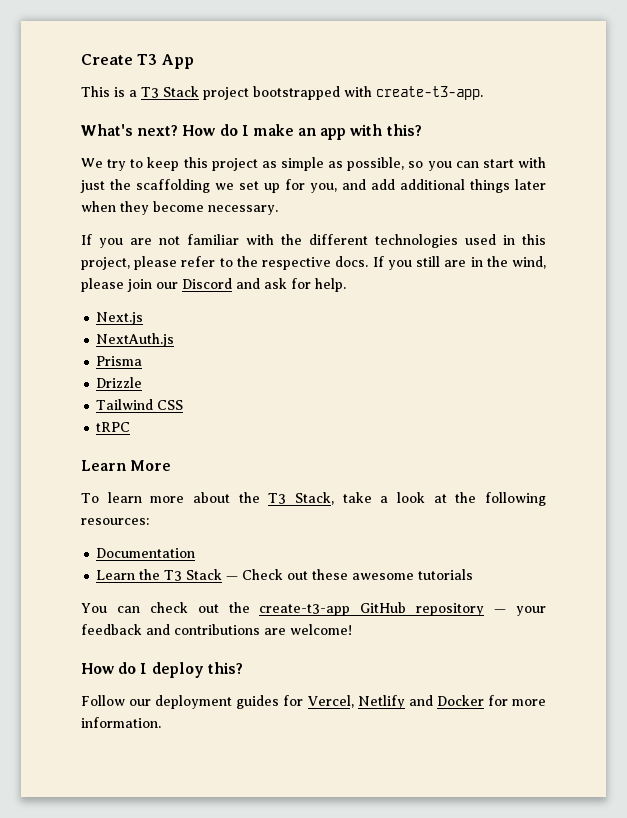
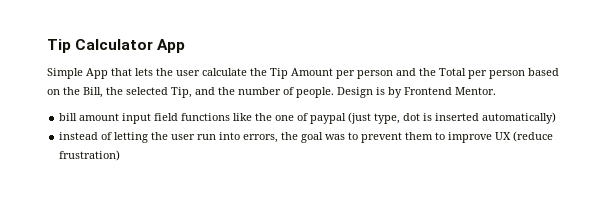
- Create T3 App
+ Tip Calculator App
- This is a T3 Stack project bootstrapped with create-t3-app.
- What's next? How do I make an app with this?
- We try to keep this project as simple as possible, so you can start with just the scaffolding we set up for you, and add additional things later when they become necessary.
- If you are not familiar with the different technologies used in this project, please refer to the respective docs. If you still are in the wind, please join our Discord and ask for help.
- Next.js
- NextAuth.js
- Prisma
- Drizzle
- Tailwind CSS
- tRPC
- Learn More
- To learn more about the T3 Stack, take a look at the following resources:
- Documentation
- Learn the T3 Stack — Check out these awesome tutorials
- You can check out the create-t3-app GitHub repository — your feedback and contributions are welcome!
- How do I deploy this?
- Follow our deployment guides for Vercel, Netlify and Docker for more information.
+ Simple App that lets the user calculate the Tip Amount per person and the Total per person based on the Bill, the selected Tip, and the number of people. Design is by Frontend Mentor.
+ bill amount input field functions like the one of paypal (just type, dot is inserted automatically)
+ instead of letting the user run into errors, the goal was to prevent them to improve UX (reduce frustration)

